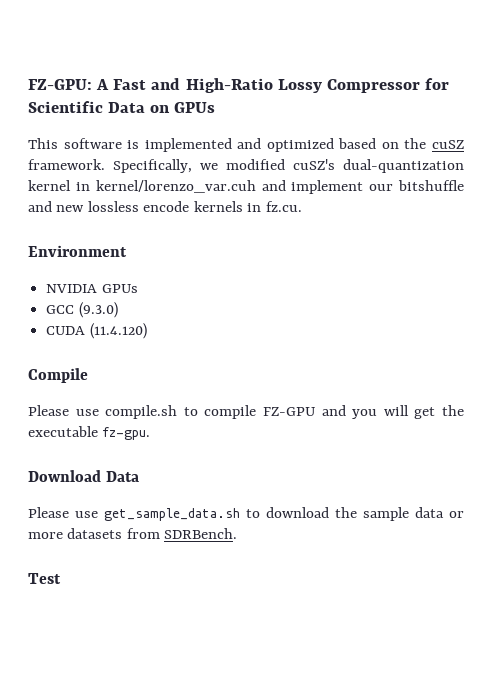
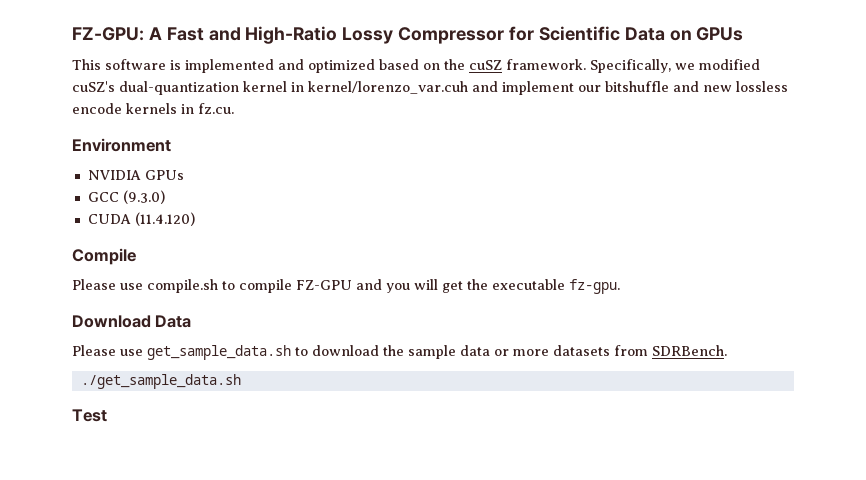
+ ./get_sample_data.sh

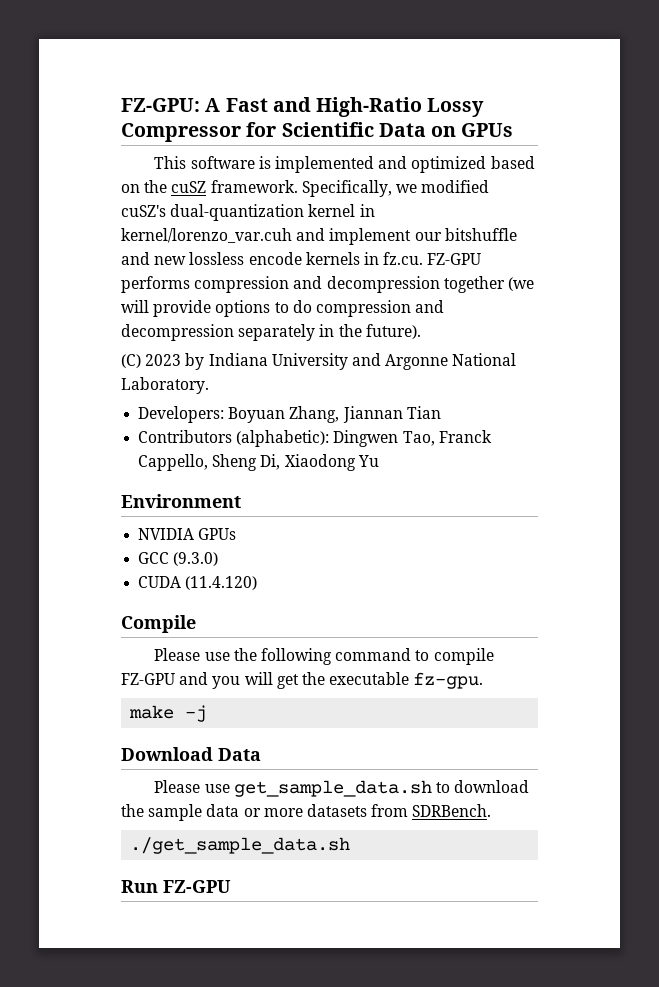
- Specifically, we modified cuSZ's dual-quantization kernel in kernel/lorenzo_var.cuh and implement our bitshuffle and new lossless encode kernels in fz.cu.
+ Specifically, we modified cuSZ's dual-quantization kernel in kernel/lorenzo_var.cuh and implement our bitshuffle and new lossless encode kernels in fz.cu. FZ-GPU performs compression and decompression together (we will provide options to do compression and decompression separately in the future).
+ (C) 2023 by Indiana University and Argonne National Laboratory.
+ Developers: Boyuan Zhang, Jiannan Tian
+ Contributors (alphabetic): Dingwen Tao, Franck Cappello, Sheng Di, Xiaodong Yu
- Please use compile.sh to compile FZ-GPU and you will get the executable fz-gpu.
+ Please use the following command to compile FZ-GPU and you will get the executable fz-gpu.
+ make -j
- Test
+ Run FZ-GPU

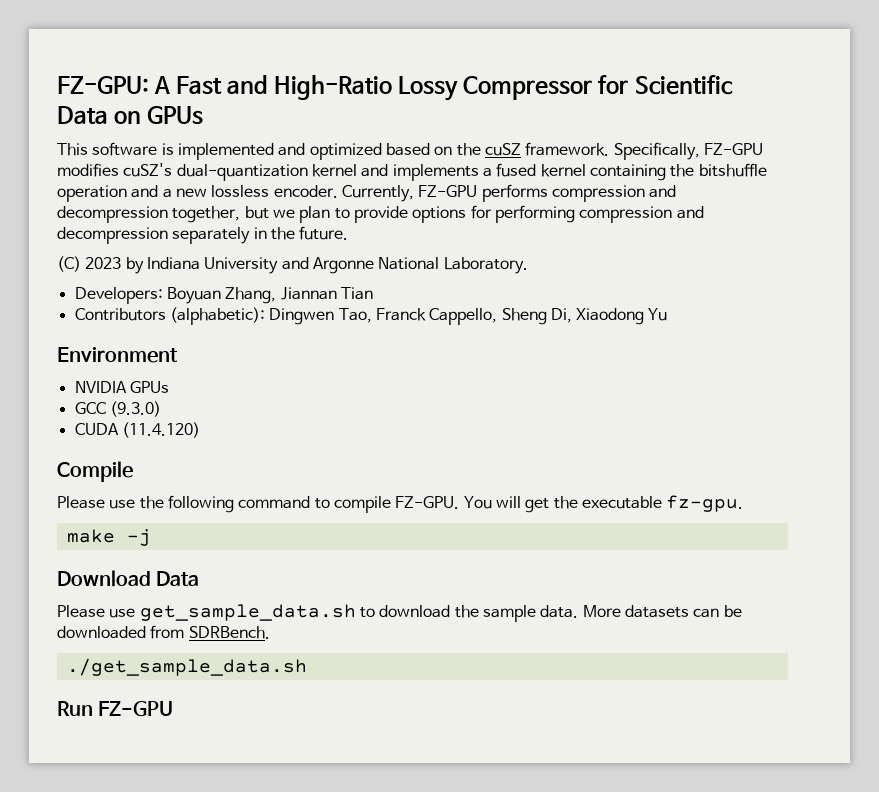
- Specifically, we modified cuSZ's dual-quantization kernel in kernel/lorenzo_var.cuh and implement our bitshuffle and new lossless encode kernels in fz.cu. FZ-GPU performs compression and decompression together (we will provide options to do compression and decompression separately in the future).
+ Specifically, FZ-GPU modifies cuSZ's dual-quantization kernel and implements a fused kernel containing the bitshuffle operation and a new lossless encoder. Currently, FZ-GPU performs compression and decompression together, but we plan to provide options for performing compression and decompression separately in the future.
- Please use the following command to compile FZ-GPU and you will get the executable fz-gpu.
+ Please use the following command to compile FZ-GPU. You will get the executable fz-gpu.
- Please use get_sample_data.sh to download the sample data or more datasets from SDRBench.
+ Please use get_sample_data.sh to download the sample data. More datasets can be downloaded from SDRBench.

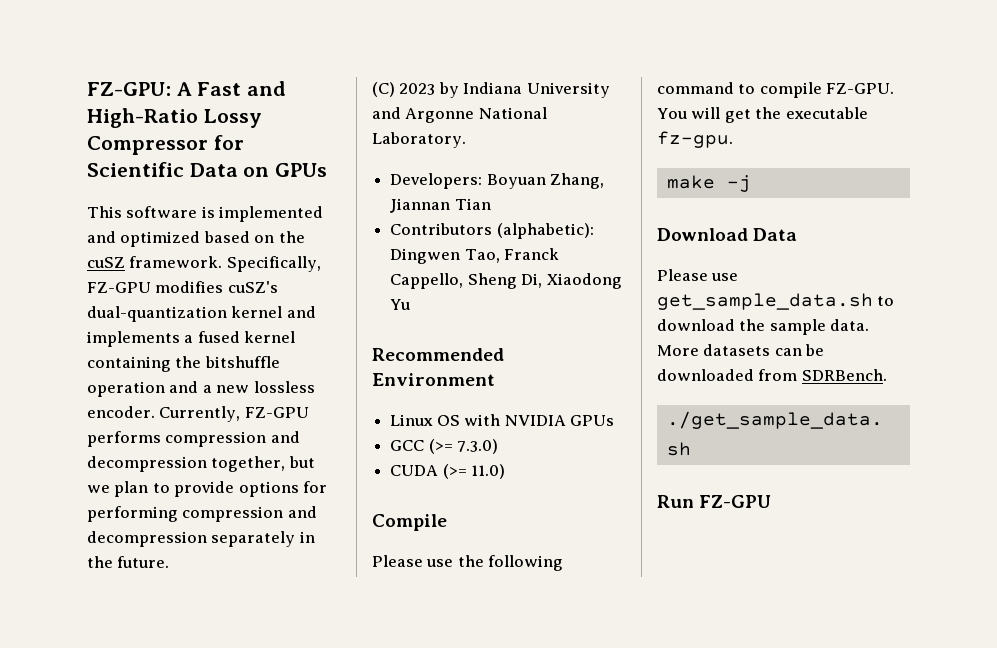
- Environment
+ Recommended Environment
- NVIDIA GPUs
+ Linux OS with NVIDIA GPUs
- GCC (9.3.0)
+ GCC (>= 7.3.0)
- CUDA (11.4.120)
+ CUDA (>= 11.0)

